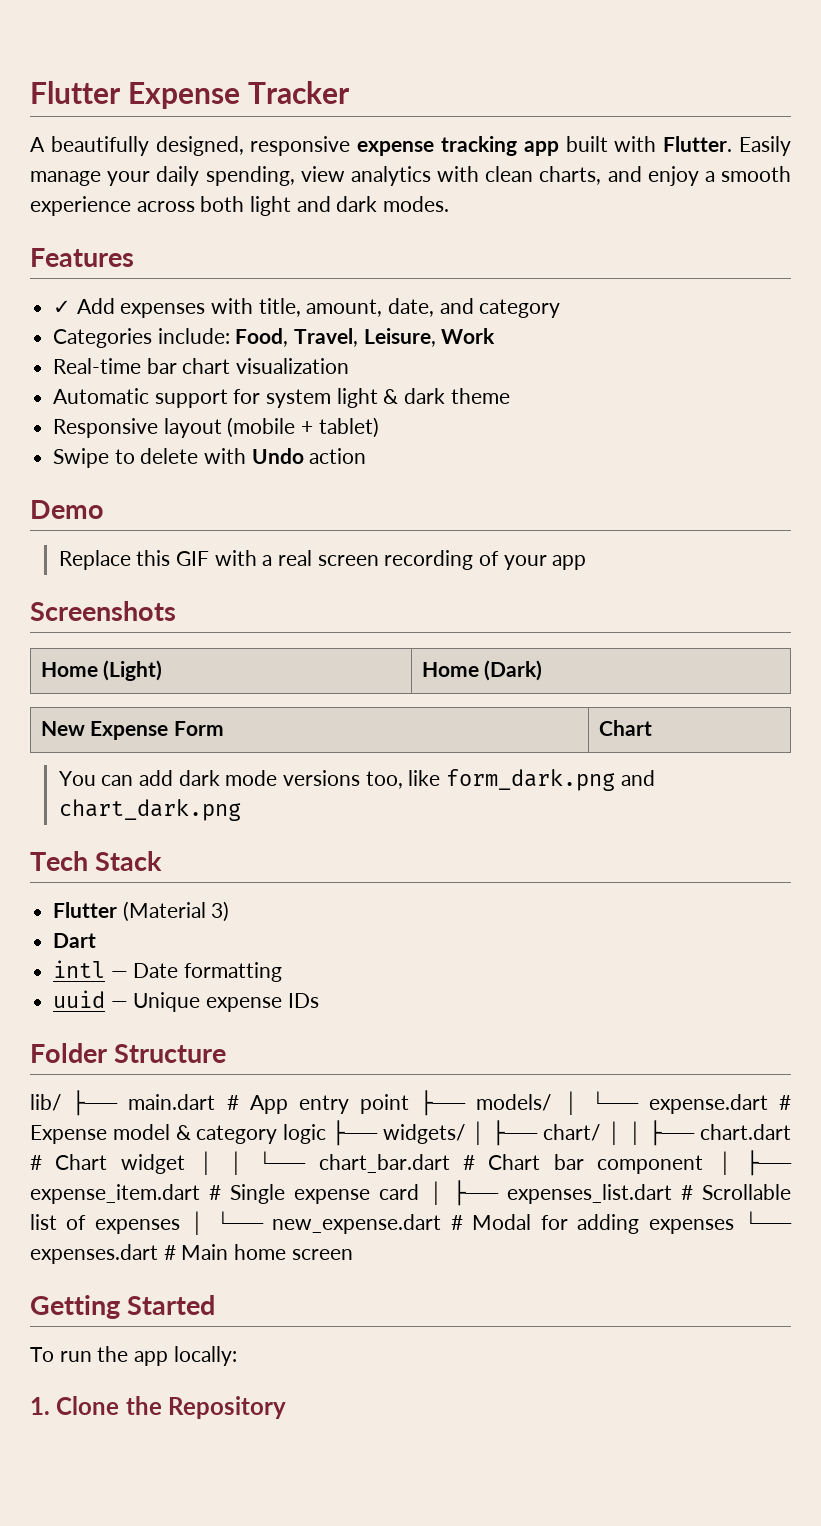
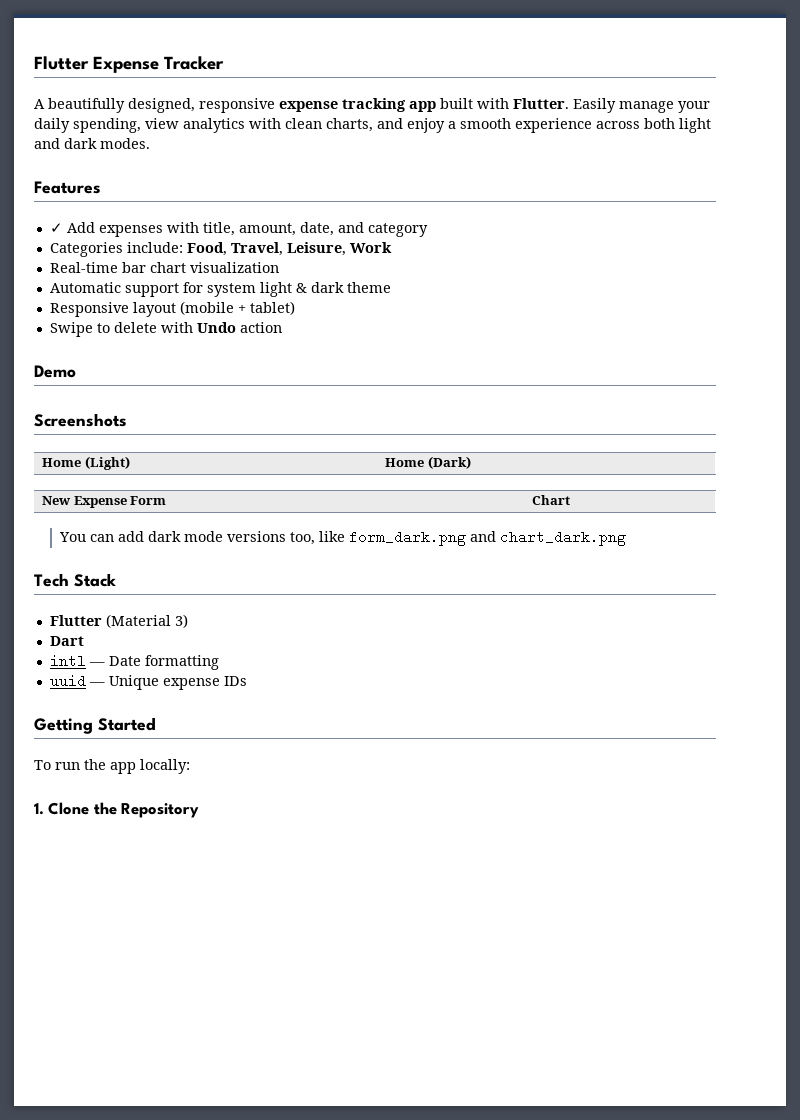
- Replace this GIF with a real screen recording of your app
- Folder Structure
- lib/ ├── main.dart # App entry point ├── models/ │ └── expense.dart # Expense model & category logic ├── widgets/ │ ├── chart/ │ │ ├── chart.dart # Chart widget │ │ └── chart_bar.dart # Chart bar component │ ├── expense_item.dart # Single expense card │ ├── expenses_list.dart # Scrollable list of expenses │ └── new_expense.dart # Modal for adding expenses └── expenses.dart # Main home screen

